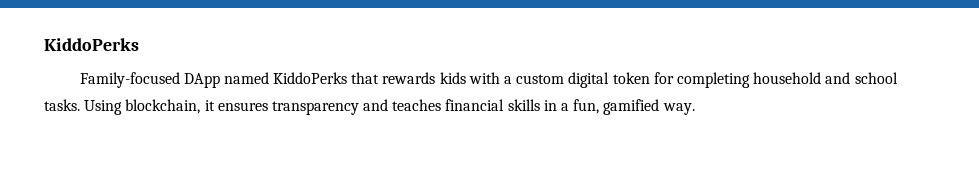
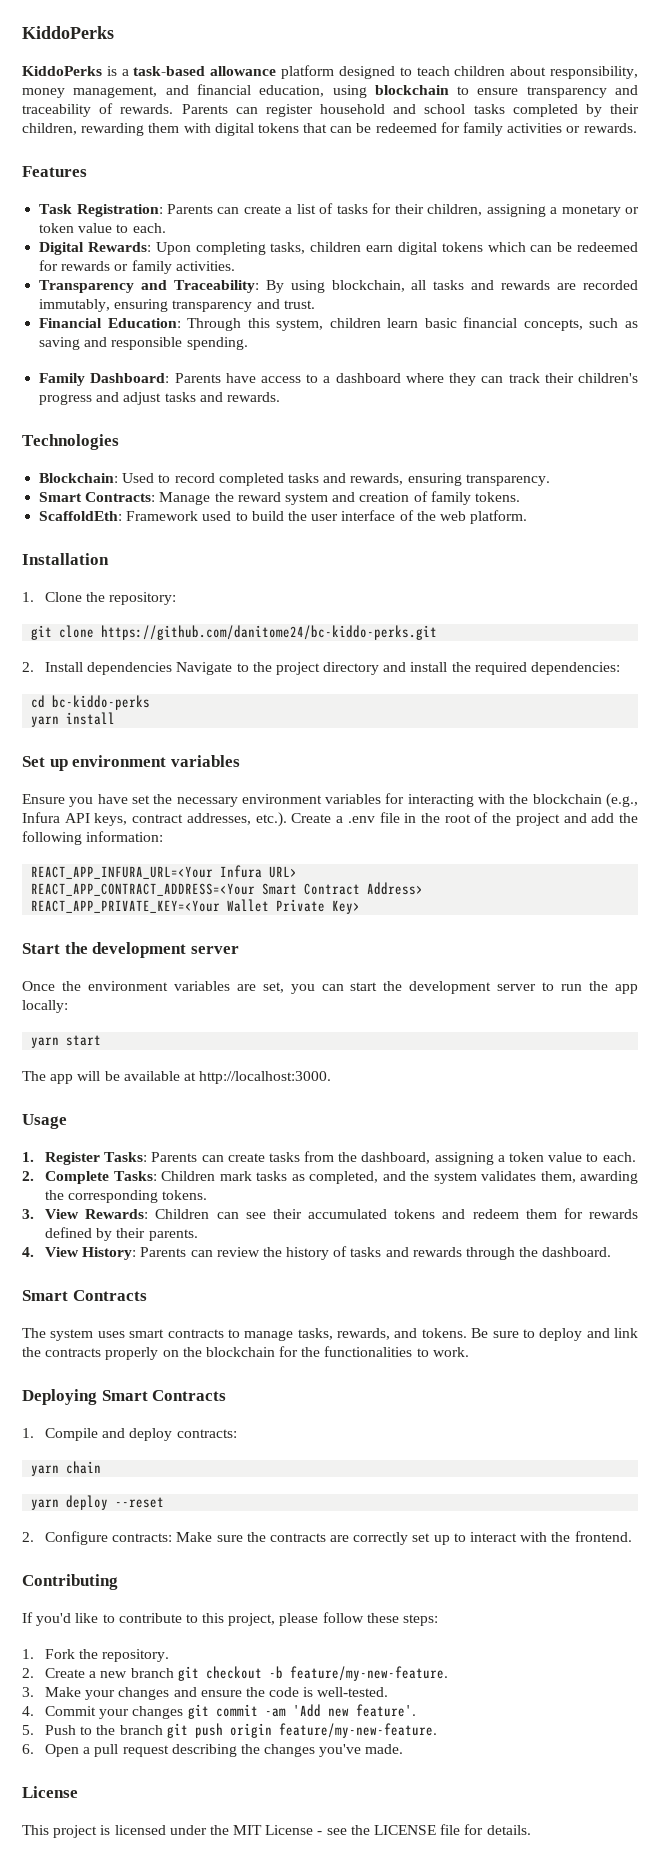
- Family-focused DApp named KiddoPerks that rewards kids with a custom digital token for completing household and school tasks. Using blockchain, it ensures transparency and teaches financial skills in a fun, gamified way.
+ KiddoPerks is a task-based allowance platform designed to teach children about responsibility, money management, and financial education, using blockchain to ensure transparency and traceability of rewards. Parents can register household and school tasks completed by their children, rewarding them with digital tokens that can be redeemed for family activities or rewards.
+ Features
+ Task Registration: Parents can create a list of tasks for their children, assigning a monetary or token value to each.
+ Digital Rewards: Upon completing tasks, children earn digital tokens which can be redeemed for rewards or family activities.
+ Transparency and Traceability: By using blockchain, all tasks and rewards are recorded immutably, ensuring transparency and trust.
+ Financial Education: Through this system, children learn basic financial concepts, such as saving and responsible spending.
+ Family Dashboard: Parents have access to a dashboard where they can track their children's progress and adjust tasks and rewards.
+ Technologies
+ Blockchain: Used to record completed tasks and rewards, ensuring transparency.
+ Smart Contracts: Manage the reward system and creation of family tokens.
+ ScaffoldEth: Framework used to build the user interface of the web platform.
+ Installation
+ 1. Clone the repository:
+ git clone https://github.com/danitome24/bc-kiddo-perks.git
+ 2. Install dependencies Navigate to the project directory and install the required dependencies:
+ cd bc-kiddo-perks
+ yarn install
+ Set up environment variables
+ Ensure you have set the necessary environment variables for interacting with the blockchain (e.g., Infura API keys, contract addresses, etc.). Create a .env file in the root of the project and add the following information:
+ REACT_APP_INFURA_URL=<Your Infura URL>
+ REACT_APP_CONTRACT_ADDRESS=<Your Smart Contract Address>
+ REACT_APP_PRIVATE_KEY=<Your Wallet Private Key>
+ Start the development server
+ Once the environment variables are set, you can start the development server to run the app locally:
+ yarn start
+ The app will be available at http://localhost:3000.
+ Usage
+ 1. Register Tasks: Parents can create tasks from the dashboard, assigning a token value to each.
+ 2. Complete Tasks: Children mark tasks as completed, and the system validates them, awarding the corresponding tokens.
+ 3. View Rewards: Children can see their accumulated tokens and redeem them for rewards defined by their parents.
+ 4. View History: Parents can review the history of tasks and rewards through the dashboard.
+ Smart Contracts
+ The system uses smart contracts to manage tasks, rewards, and tokens. Be sure to deploy and link the contracts properly on the blockchain for the functionalities to work.
+ Deploying Smart Contracts
+ 1. Compile and deploy contracts:
+ yarn chain
+ yarn deploy --reset
+ 2. Configure contracts: Make sure the contracts are correctly set up to interact with the frontend.
+ Contributing
+ If you'd like to contribute to this project, please follow these steps:
+ 1. Fork the repository.
+ 2. Create a new branch git checkout -b feature/my-new-feature.
+ 3. Make your changes and ensure the code is well-tested.
+ 4. Commit your changes git commit -am 'Add new feature'.
+ 5. Push to the branch git push origin feature/my-new-feature.
+ 6. Open a pull request describing the changes you've made.
+ License
+ This project is licensed under the MIT License - see the LICENSE file for details.

